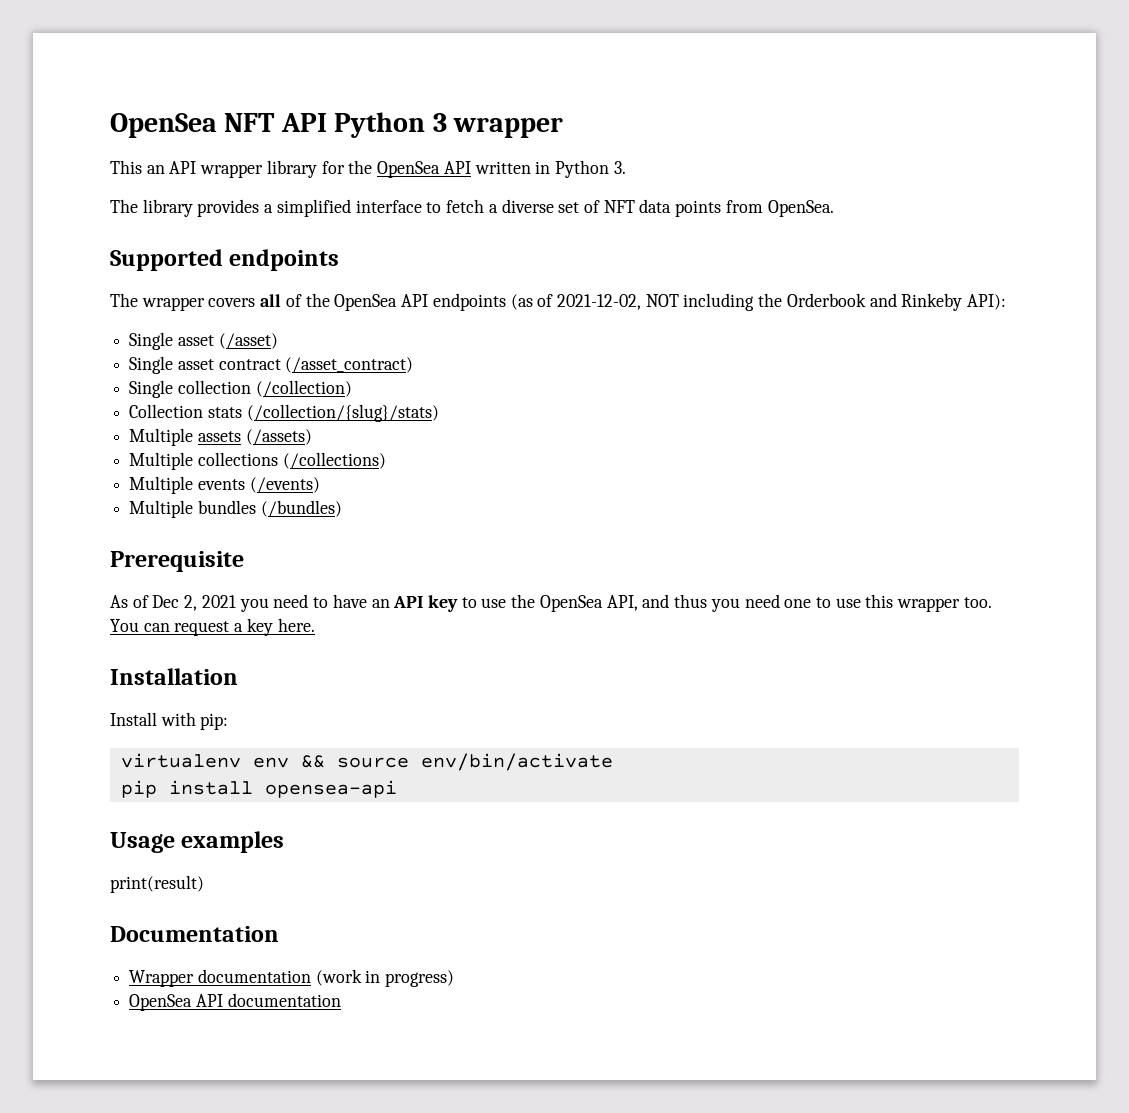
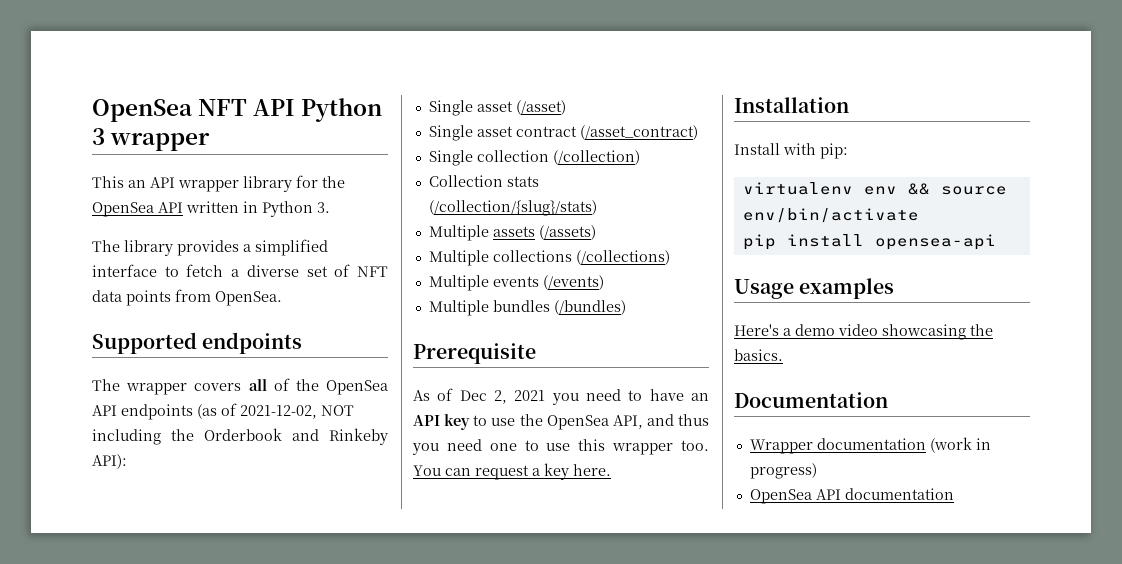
- print(result)
+ Here's a demo video showcasing the basics.

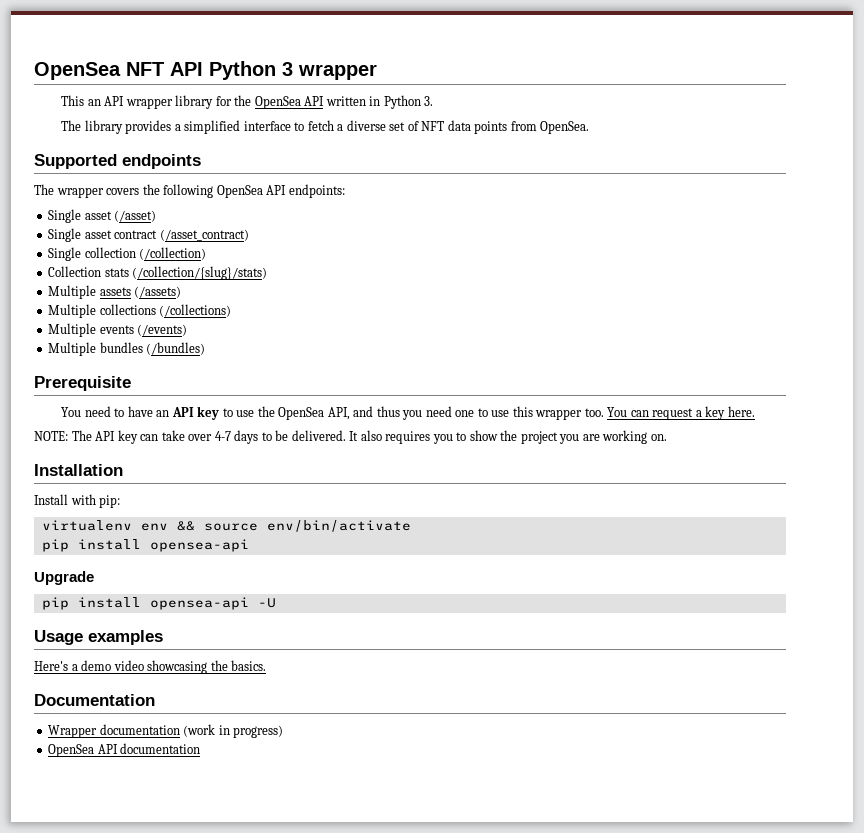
- The wrapper covers all of the OpenSea API endpoints (as of 2021-12-02, NOT including the Orderbook and Rinkeby API):
+ The wrapper covers the following OpenSea API endpoints:
- As of Dec 2, 2021 you need to have an API key to use the OpenSea API, and thus you need one to use this wrapper too.
+ You need to have an API key to use the OpenSea API, and thus you need one to use this wrapper too.
+ NOTE: The API key can take over 4-7 days to be delivered. It also requires you to show the project you are working on.
+ Upgrade
+ pip install opensea-api -U

